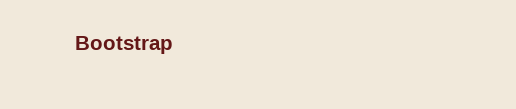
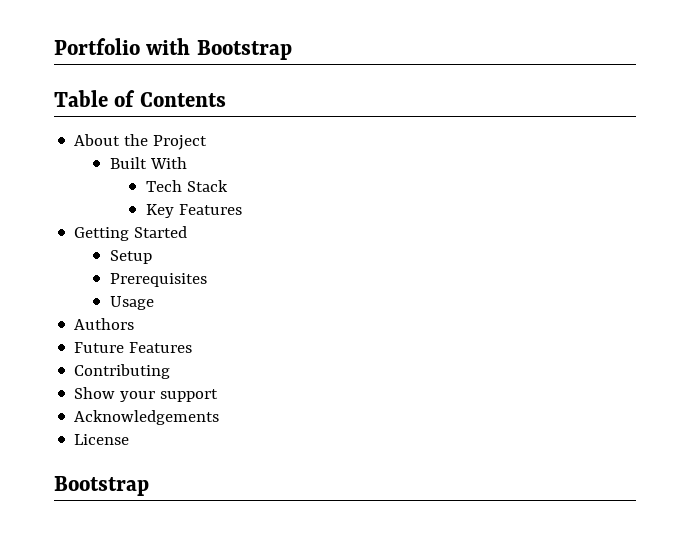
+ Portfolio with Bootstrap
+ Table of Contents
+ About the Project
+ Built With
+ Tech Stack
+ Key Features
+ Getting Started
+ Setup
+ Prerequisites
+ Usage
+ Authors
+ Future Features
+ Contributing
+ Show your support
+ Acknowledgements
+ License

